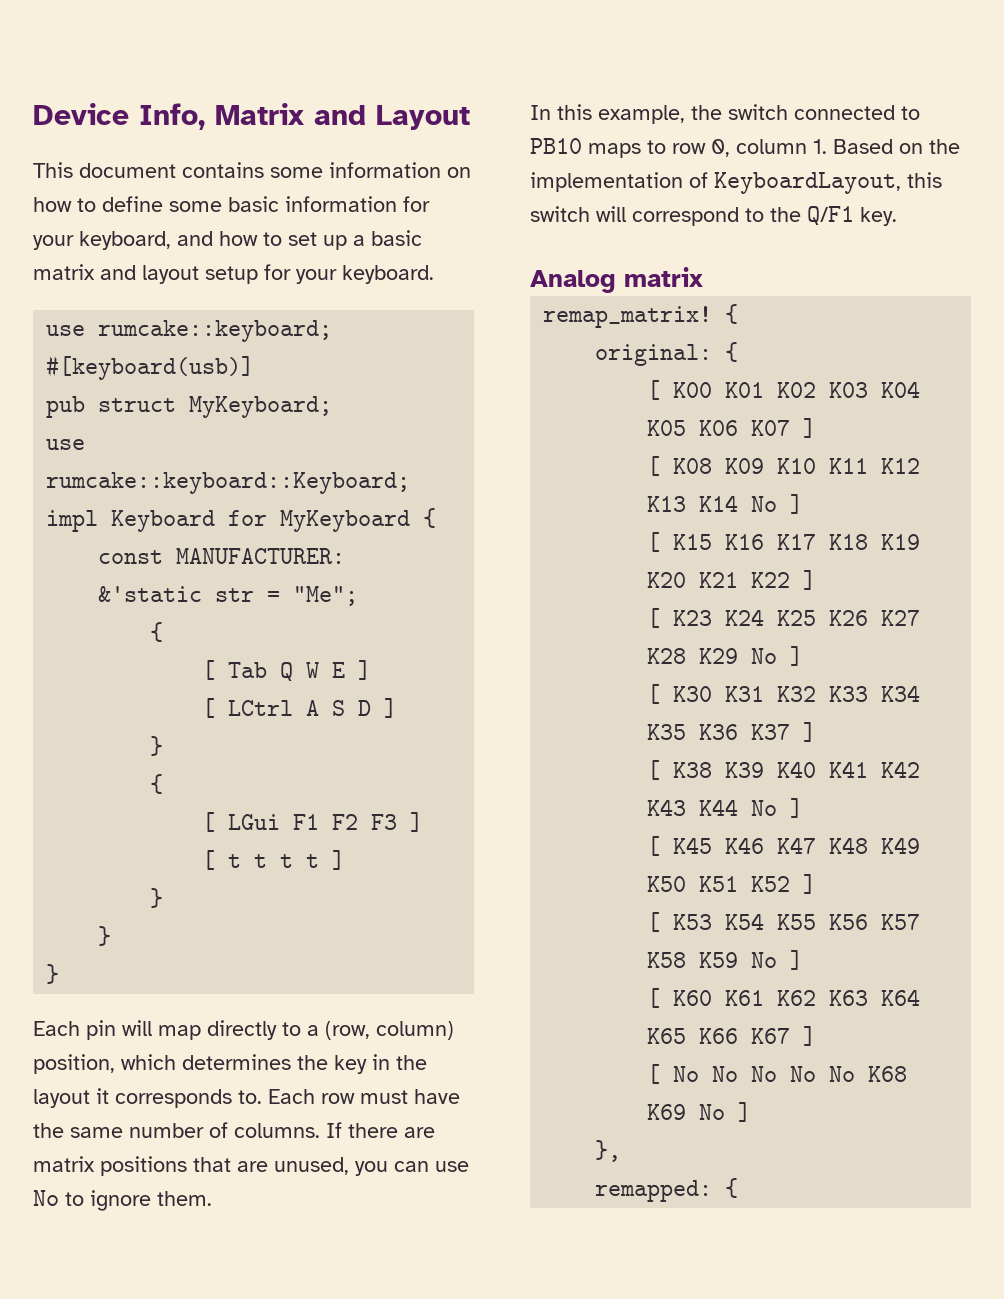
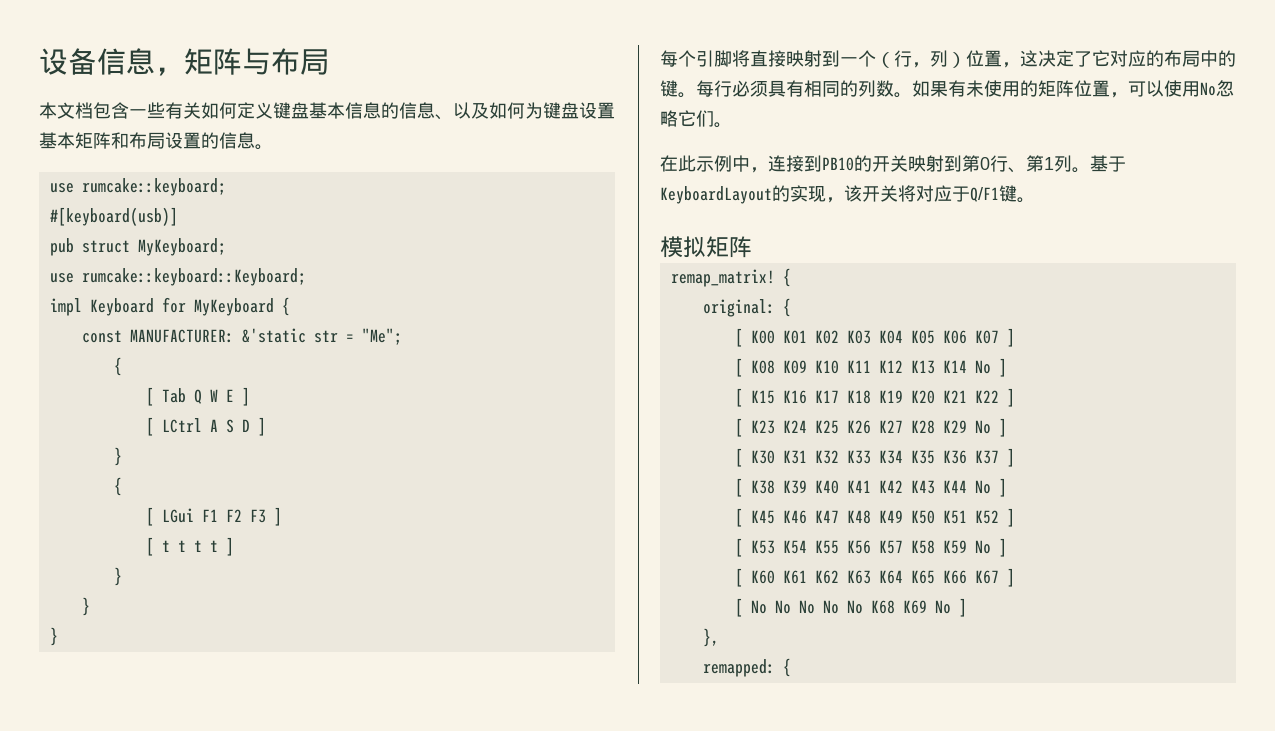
- Device Info, Matrix and Layout
- This document contains some information on how to define some basic information for your keyboard, and how to set up a basic matrix and layout setup for your keyboard.
+ 设备信息，矩阵与布局
+ 本文档包含一些有关如何定义键盘基本信息的信息、以及如何为键盘设置基本矩阵和布局设置的信息。
- Each pin will map directly to a (row, column) position, which determines the key in the layout it corresponds to. Each row must have the same number of columns. If there are matrix positions that are unused, you can use No to ignore them.
- In this example, the switch connected to PB10 maps to row 0, column 1. Based on the implementation of KeyboardLayout, this switch will correspond to the Q/F1 key.
- Analog matrix
+ 每个引脚将直接映射到一个（行，列）位置，这决定了它对应的布局中的键。每行必须具有相同的列数。如果有未使用的矩阵位置，可以使用No忽略它们。
+ 在此示例中，连接到PB10的开关映射到第0行、第1列。基于KeyboardLayout的实现，该开关将对应于Q/F1键。
+ 模拟矩阵

